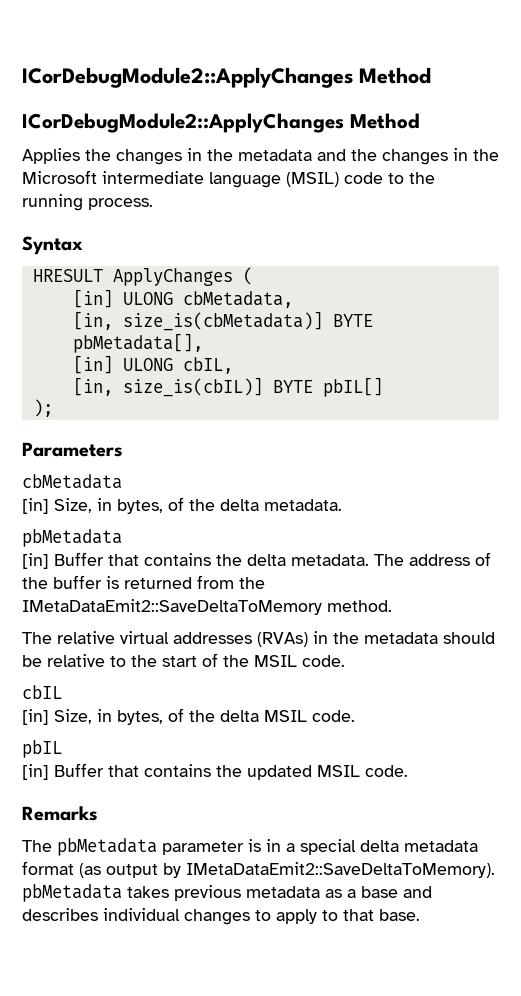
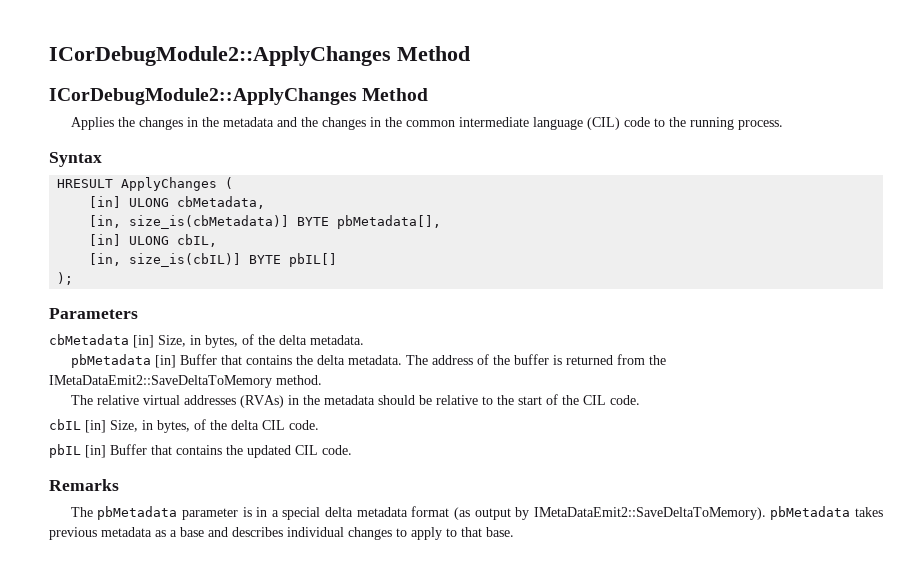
- Applies the changes in the metadata and the changes in the Microsoft intermediate language (MSIL) code to the running process.
+ Applies the changes in the metadata and the changes in the common intermediate language (CIL) code to the running process.
- cbMetadata
- [in] Size, in bytes, of the delta metadata.
- pbMetadata
- [in] Buffer that contains the delta metadata.
+ cbMetadata [in] Size, in bytes, of the delta metadata.
+ pbMetadata [in] Buffer that contains the delta metadata.
- The relative virtual addresses (RVAs) in the metadata should be relative to the start of the MSIL code.
+ The relative virtual addresses (RVAs) in the metadata should be relative to the start of the CIL code.
- cbIL
- [in] Size, in bytes, of the delta MSIL code.
+ cbIL [in] Size, in bytes, of the delta CIL code.
- pbIL
- [in] Buffer that contains the updated MSIL code.
+ pbIL [in] Buffer that contains the updated CIL code.

